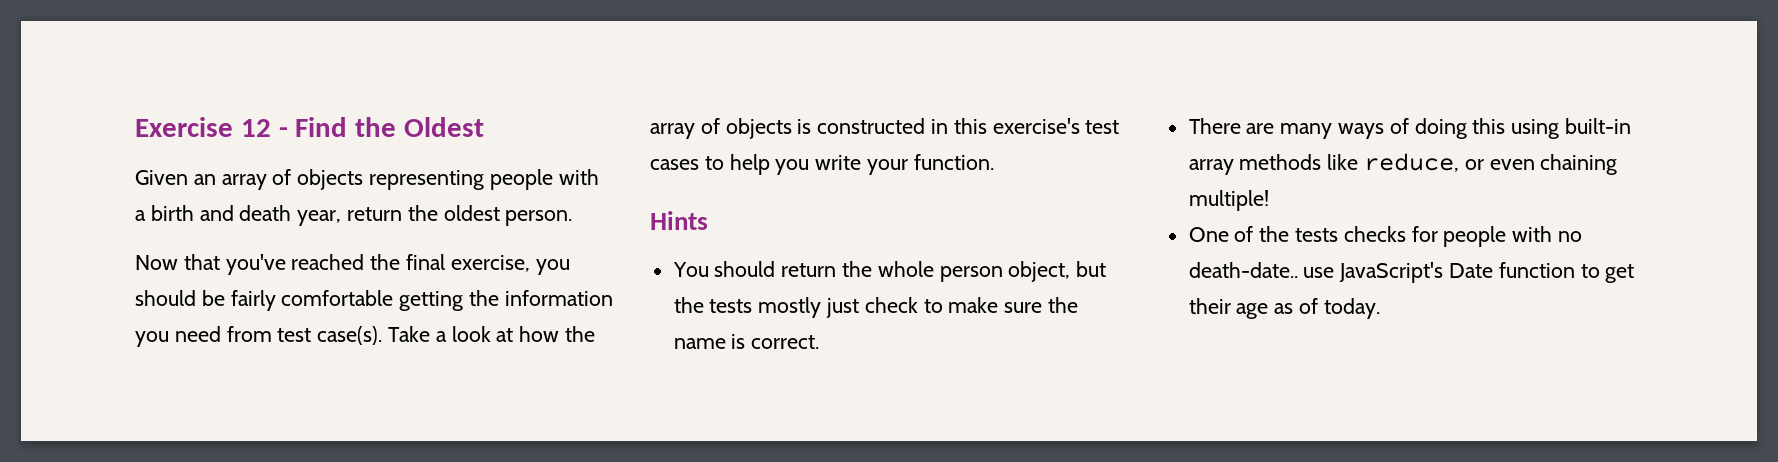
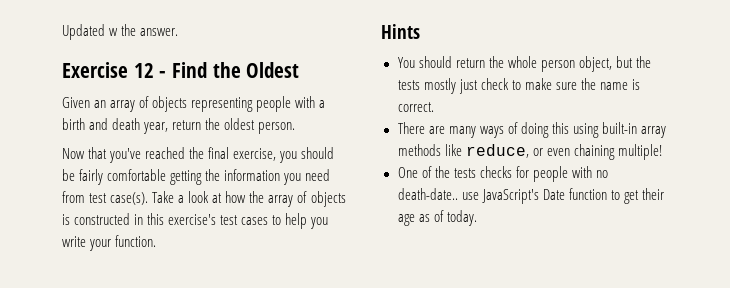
+ Updated w the answer.

